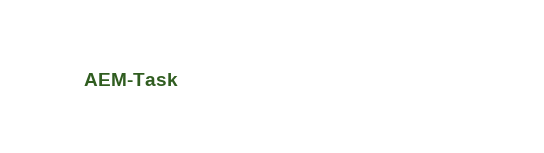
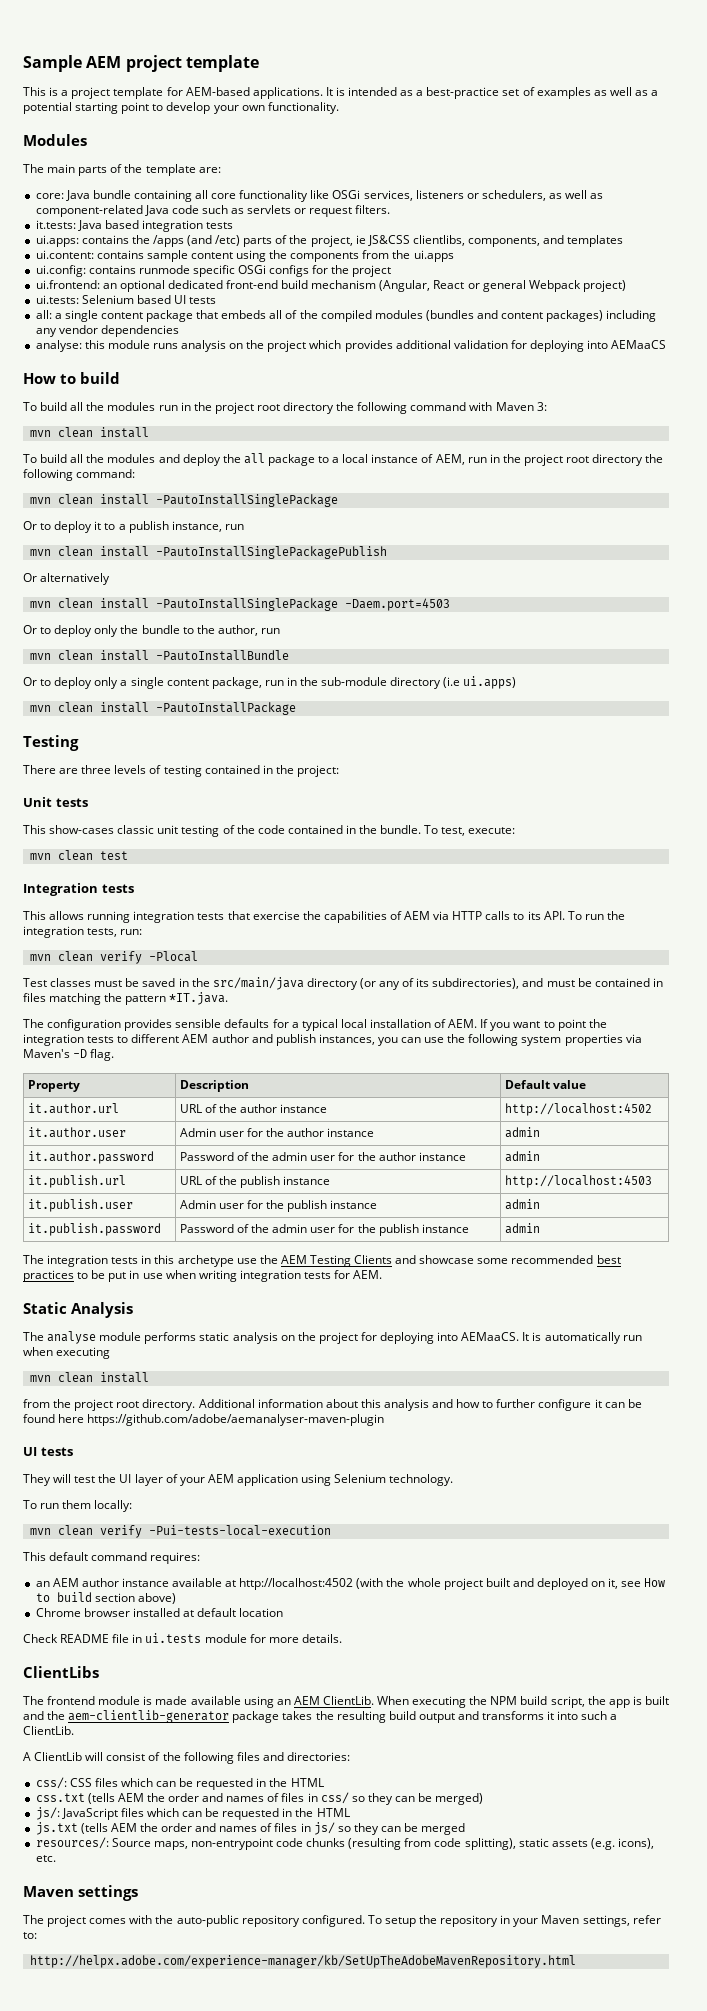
- AEM-Task
+ Sample AEM project template
+ This is a project template for AEM-based applications. It is intended as a best-practice set of examples as well as a potential starting point to develop your own functionality.
+ Modules
+ The main parts of the template are:
+ core: Java bundle containing all core functionality like OSGi services, listeners or schedulers, as well as component-related Java code such as servlets or request filters.
+ it.tests: Java based integration tests
+ ui.apps: contains the /apps (and /etc) parts of the project, ie JS&CSS clientlibs, components, and templates
+ ui.content: contains sample content using the components from the ui.apps
+ ui.config: contains runmode specific OSGi configs for the project
+ ui.frontend: an optional dedicated front-end build mechanism (Angular, React or general Webpack project)
+ ui.tests: Selenium based UI tests
+ all: a single content package that embeds all of the compiled modules (bundles and content packages) including any vendor dependencies
+ analyse: this module runs analysis on the project which provides additional validation for deploying into AEMaaCS
+ How to build
+ To build all the modules run in the project root directory the following command with Maven 3:
+ mvn clean install
+ To build all the modules and deploy the all package to a local instance of AEM, run in the project root directory the following command:
+ mvn clean install -PautoInstallSinglePackage
+ Or to deploy it to a publish instance, run
+ mvn clean install -PautoInstallSinglePackagePublish
+ Or alternatively
+ mvn clean install -PautoInstallSinglePackage -Daem.port=4503
+ Or to deploy only the bundle to the author, run
+ mvn clean install -PautoInstallBundle
+ Or to deploy only a single content package, run in the sub-module directory (i.e ui.apps)
+ mvn clean install -PautoInstallPackage
+ Testing
+ There are three levels of testing contained in the project:
+ Unit tests
+ This show-cases classic unit testing of the code contained in the bundle. To test, execute:
+ mvn clean test
+ Integration tests
+ This allows running integration tests that exercise the capabilities of AEM via HTTP calls to its API. To run the integration tests, run:
+ mvn clean verify -Plocal
+ Test classes must be saved in the src/main/java directory (or any of its subdirectories), and must be contained in files matching the pattern *IT.java.
+ The configuration provides sensible defaults for a typical local installation of AEM. If you want to point the integration tests to different AEM author and publish instances, you can use the following system properties via Maven's -D flag.
+ Property | Description | Default value
+ it.author.url | URL of the author instance | http://localhost:4502
+ it.author.user | Admin user for the author instance | admin
+ it.author.password | Password of the admin user for the author instance | admin
+ it.publish.url | URL of the publish instance | http://localhost:4503
+ it.publish.user | Admin user for the publish instance | admin
+ it.publish.password | Password of the admin user for the publish instance | admin
+ The integration tests in this archetype use the AEM Testing Clients and showcase some recommended best practices to be put in use when writing integration tests for AEM.
+ Static Analysis
+ The analyse module performs static analysis on the project for deploying into AEMaaCS. It is automatically run when executing
+ mvn clean install
+ from the project root directory. Additional information about this analysis and how to further configure it can be found here https://github.com/adobe/aemanalyser-maven-plugin
+ UI tests
+ They will test the UI layer of your AEM application using Selenium technology.
+ To run them locally:
+ mvn clean verify -Pui-tests-local-execution
+ This default command requires:
+ an AEM author instance available at http://localhost:4502 (with the whole project built and deployed on it, see How to build section above)
+ Chrome browser installed at default location
+ Check README file in ui.tests module for more details.
+ ClientLibs
+ The frontend module is made available using an AEM ClientLib. When executing the NPM build script, the app is built and the aem-clientlib-generator package takes the resulting build output and transforms it into such a ClientLib.
+ A ClientLib will consist of the following files and directories:
+ css/: CSS files which can be requested in the HTML
+ css.txt (tells AEM the order and names of files in css/ so they can be merged)
+ js/: JavaScript files which can be requested in the HTML
+ js.txt (tells AEM the order and names of files in js/ so they can be merged
+ resources/: Source maps, non-entrypoint code chunks (resulting from code splitting), static assets (e.g. icons), etc.
+ Maven settings
+ The project comes with the auto-public repository configured. To setup the repository in your Maven settings, refer to:
+ http://helpx.adobe.com/experience-manager/kb/SetUpTheAdobeMavenRepository.html

